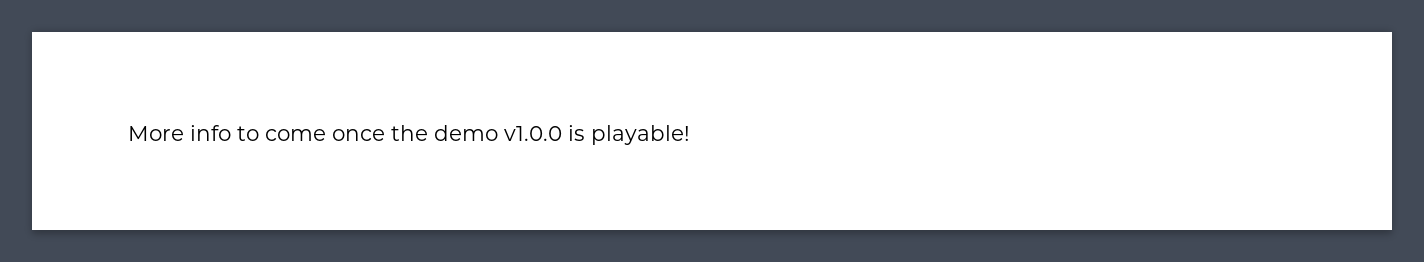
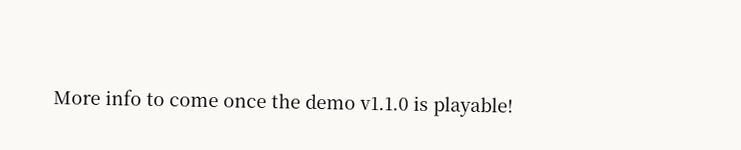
- More info to come once the demo v1.0.0 is playable!
+ More info to come once the demo v1.1.0 is playable!

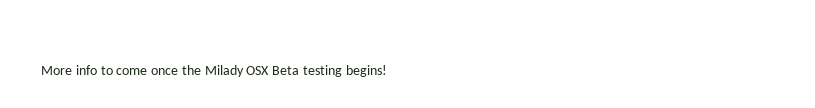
- More info to come once the demo v1.1.0 is playable!
+ More info to come once the Milady OSX Beta testing begins!

